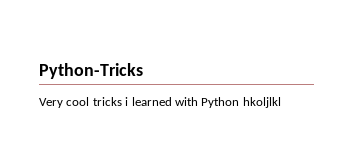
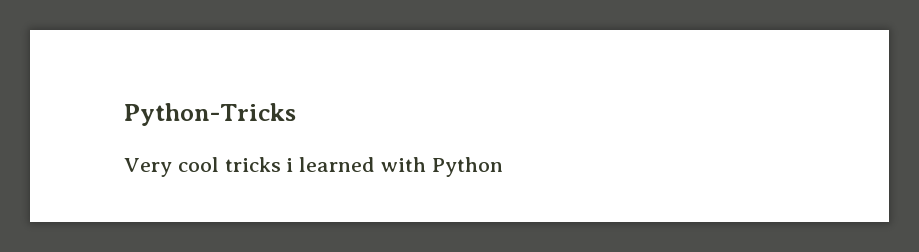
- Very cool tricks i learned with Python hkoljlkl
+ Very cool tricks i learned with Python

